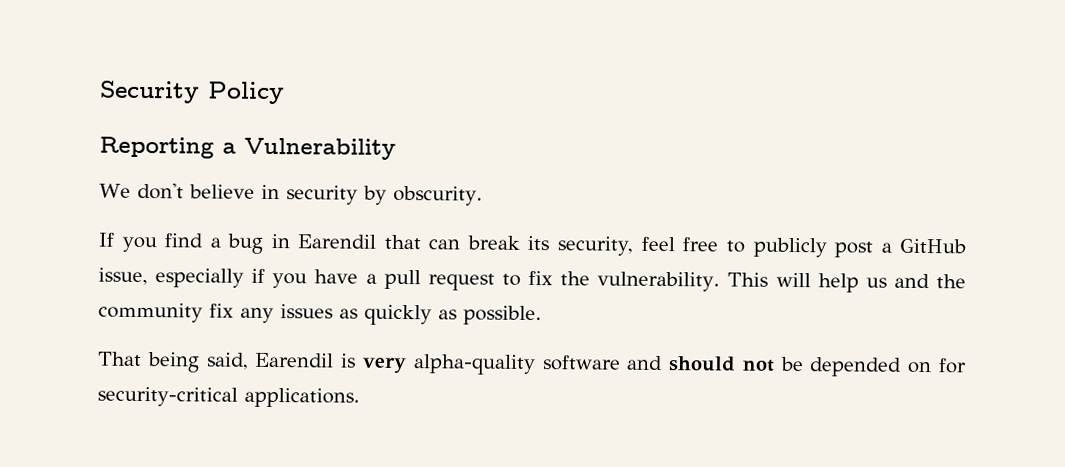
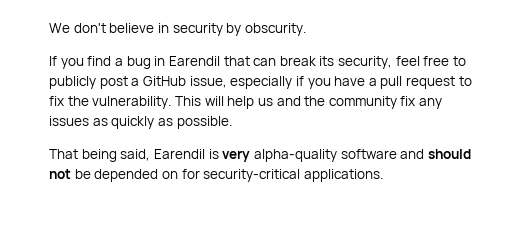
- Security Policy
- Reporting a Vulnerability

